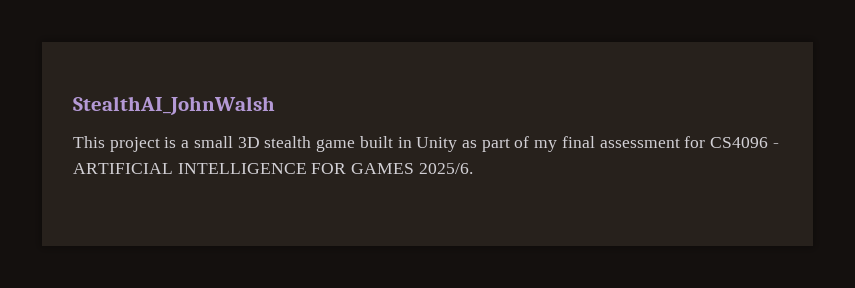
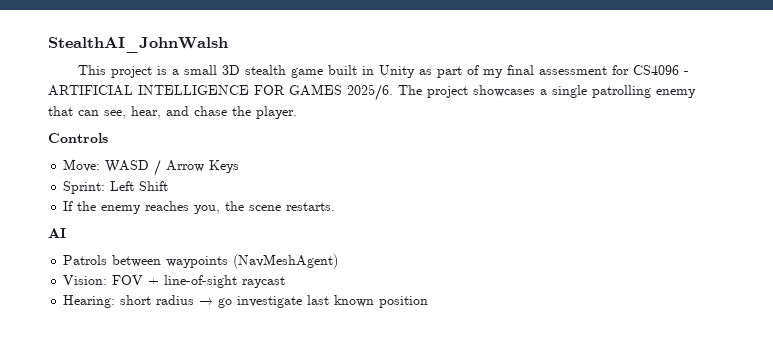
+ The project showcases a single patrolling enemy that can see, hear, and chase the player.
+ Controls
+ Move: WASD / Arrow Keys
+ Sprint: Left Shift
+ If the enemy reaches you, the scene restarts.
+ AI
+ Patrols between waypoints (NavMeshAgent)
+ Vision: FOV + line-of-sight raycast
+ Hearing: short radius → go investigate last known position

